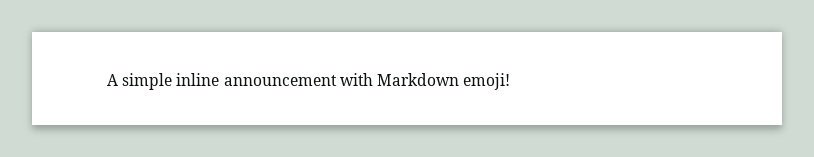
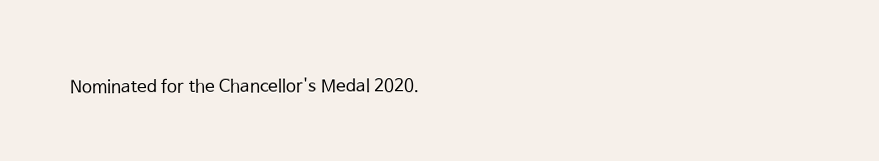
- A simple inline announcement with Markdown emoji!
+ Nominated for the Chancellor's Medal 2020.

